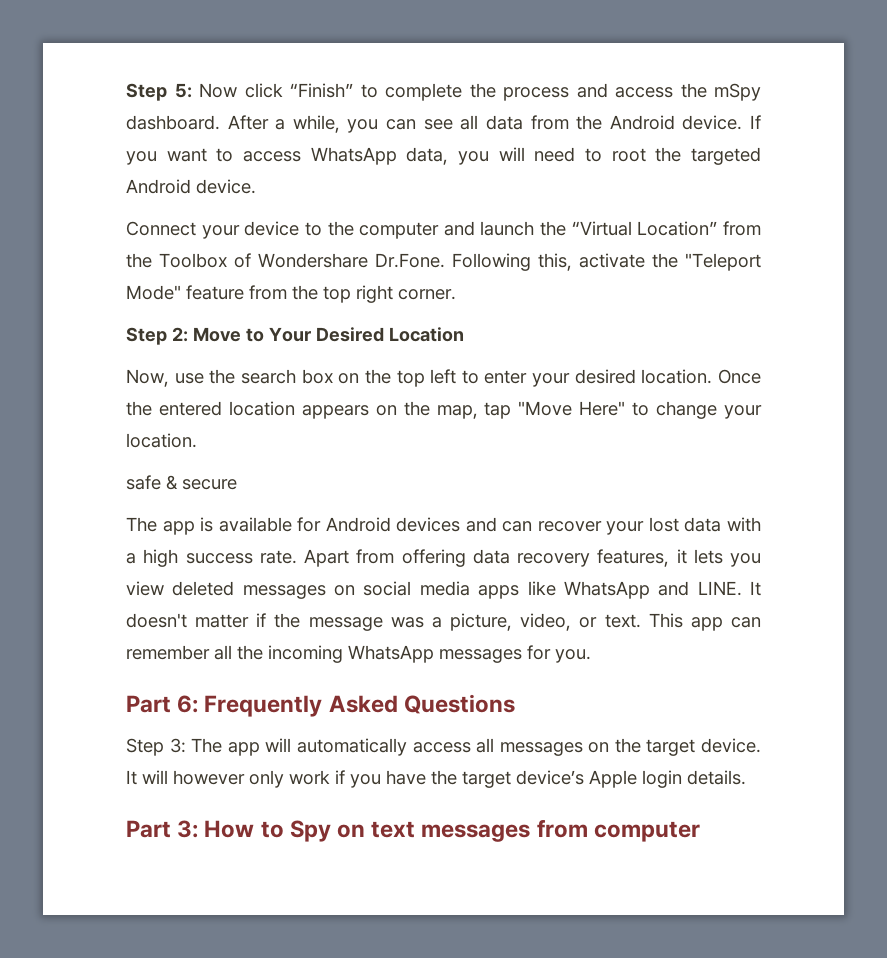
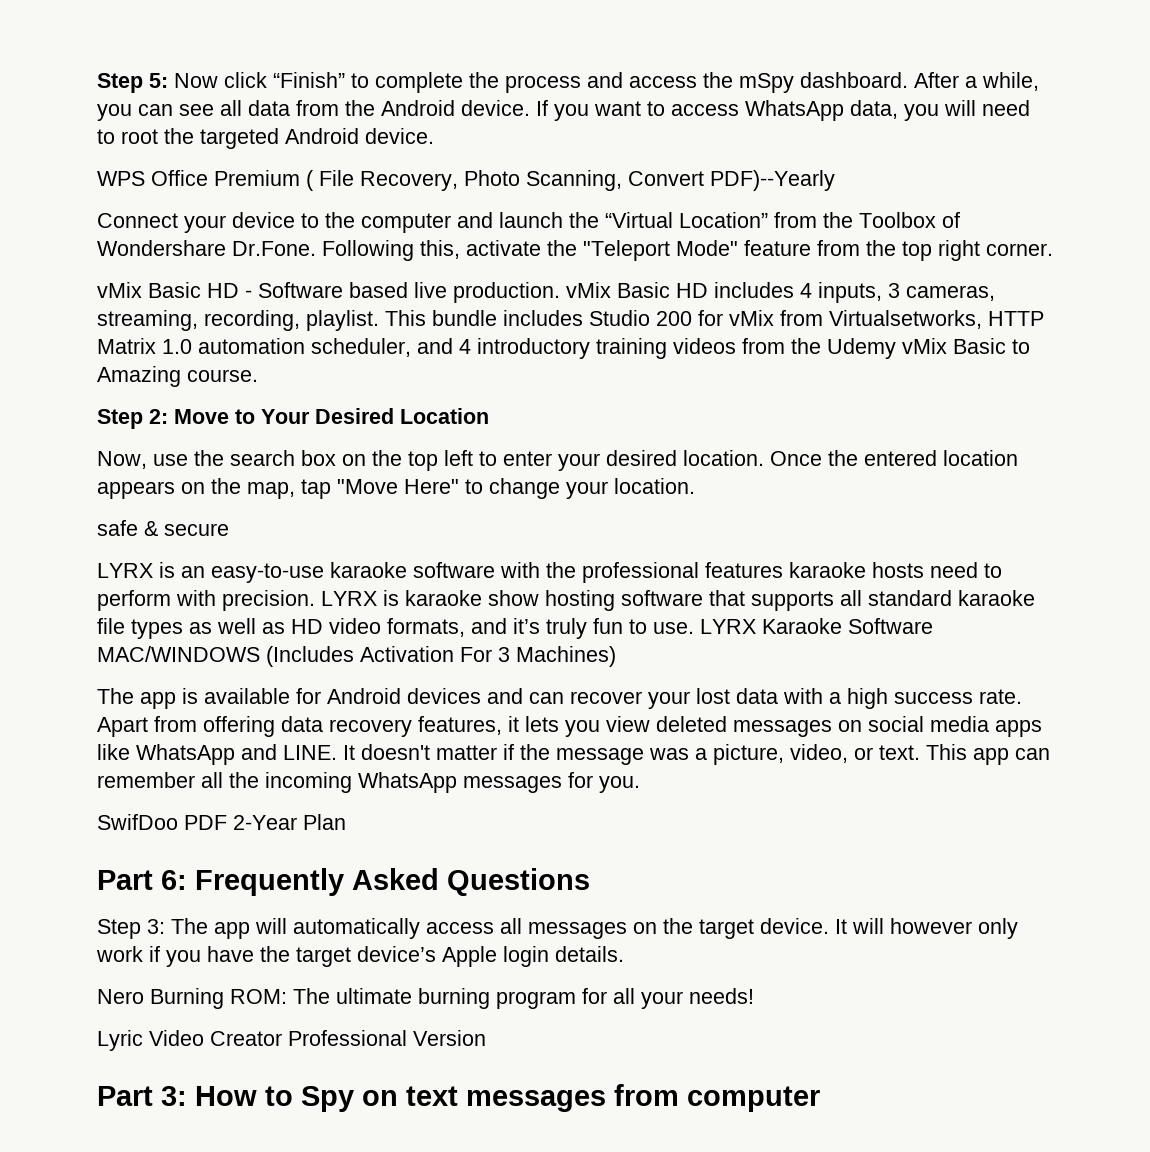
+ WPS Office Premium ( File Recovery, Photo Scanning, Convert PDF)--Yearly
+ vMix Basic HD - Software based live production. vMix Basic HD includes 4 inputs, 3 cameras, streaming, recording, playlist. This bundle includes Studio 200 for vMix from Virtualsetworks, HTTP Matrix 1.0 automation scheduler, and 4 introductory training videos from the Udemy vMix Basic to Amazing course.
+ LYRX is an easy-to-use karaoke software with the professional features karaoke hosts need to perform with precision. LYRX is karaoke show hosting software that supports all standard karaoke file types as well as HD video formats, and it’s truly fun to use. LYRX Karaoke Software MAC/WINDOWS (Includes Activation For 3 Machines)
+ SwifDoo PDF 2-Year Plan
+ Nero Burning ROM: The ultimate burning program for all your needs!
+ Lyric Video Creator Professional Version

